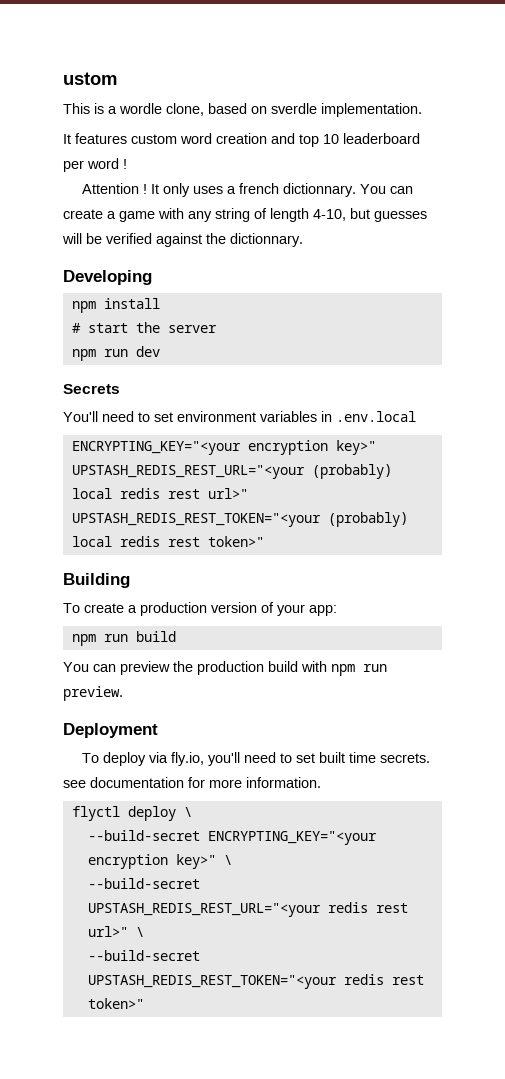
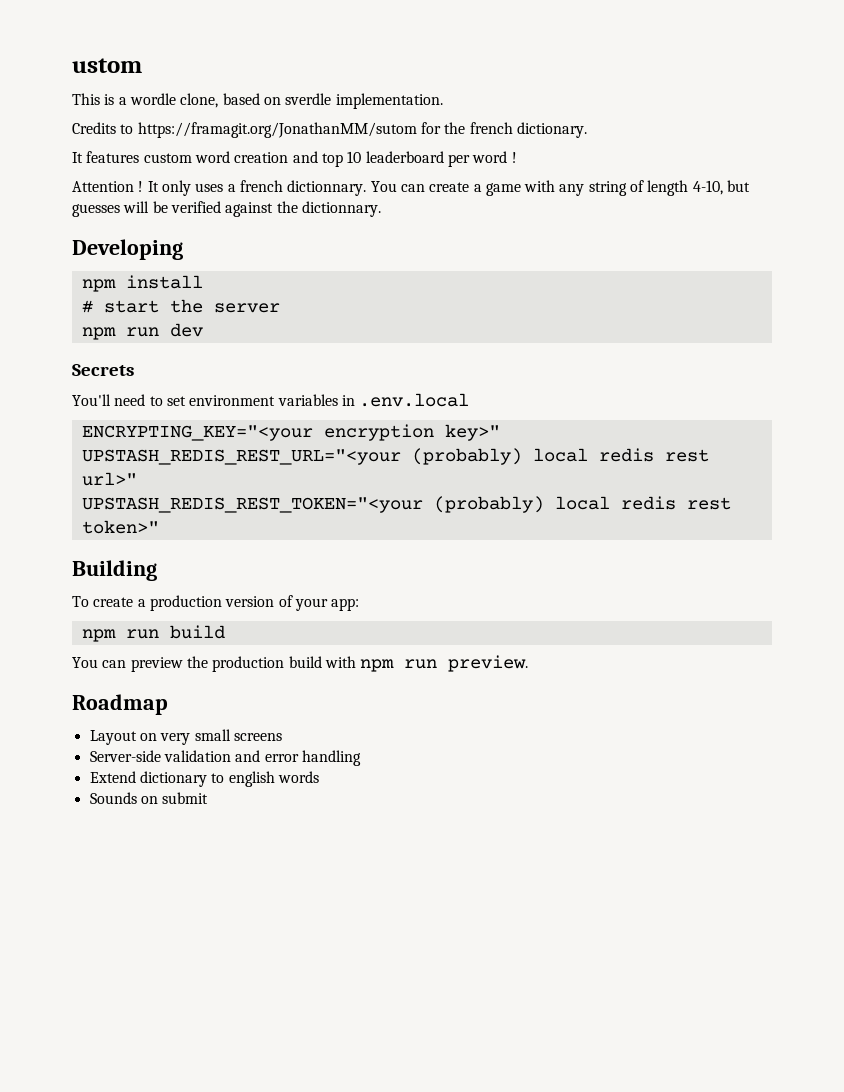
+ Credits to https://framagit.org/JonathanMM/sutom for the french dictionary.
- Deployment
- To deploy via fly.io, you'll need to set built time secrets. see documentation for more information.
- flyctl deploy \
- --build-secret ENCRYPTING_KEY="<your encryption key>" \
- --build-secret UPSTASH_REDIS_REST_URL="<your redis rest url>" \
- --build-secret UPSTASH_REDIS_REST_TOKEN="<your redis rest token>"
+ Roadmap
+ Layout on very small screens
+ Server-side validation and error handling
+ Extend dictionary to english words
+ Sounds on submit

